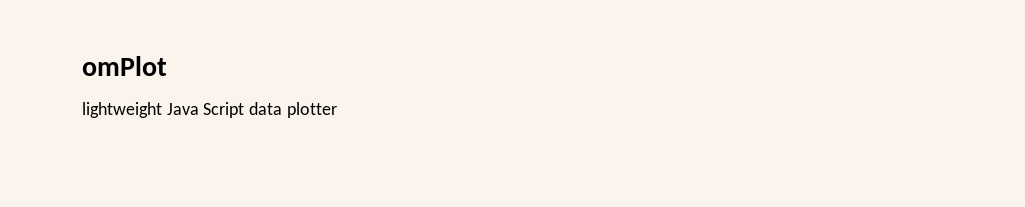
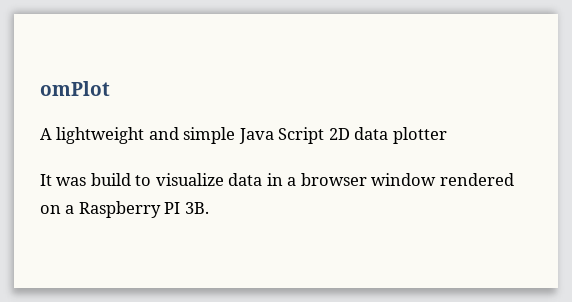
- lightweight Java Script data plotter
+ A lightweight and simple Java Script 2D data plotter
+ It was build to visualize data in a browser window rendered on a Raspberry PI 3B.

